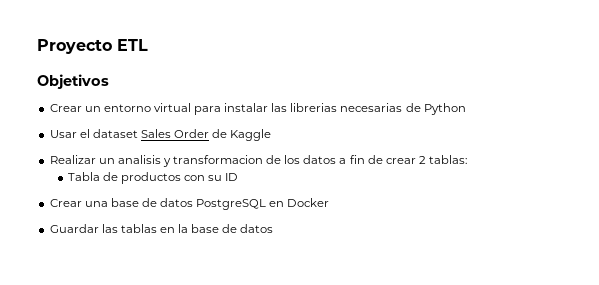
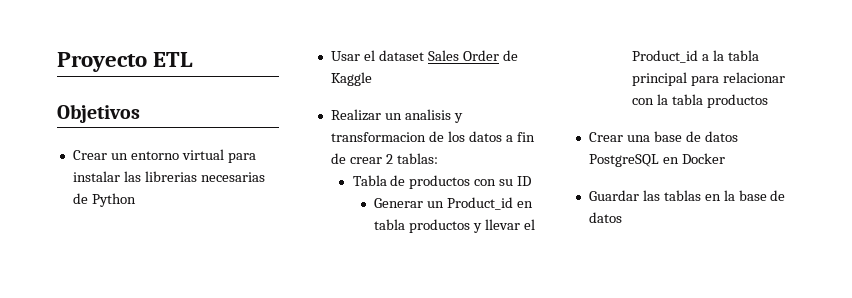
+ Generar un Product_id en tabla productos y llevar el Product_id a la tabla principal para relacionar con la tabla productos

